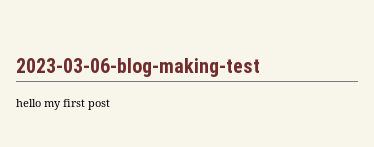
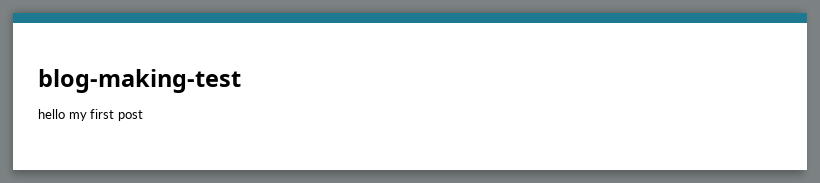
- 2023-03-06-blog-making-test
+ blog-making-test

